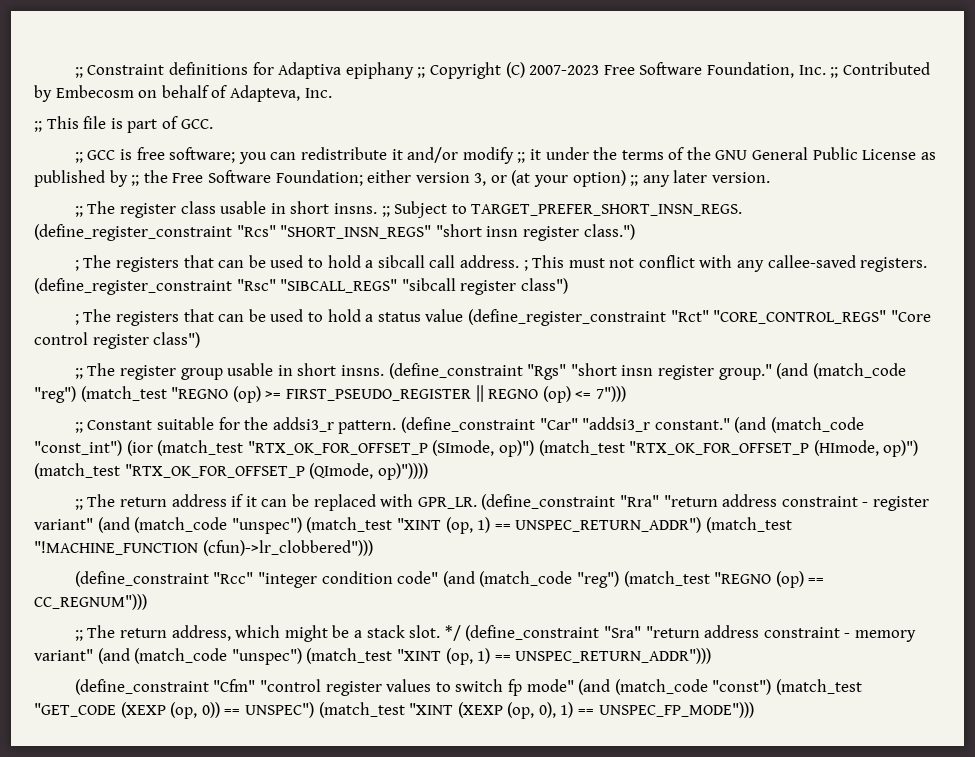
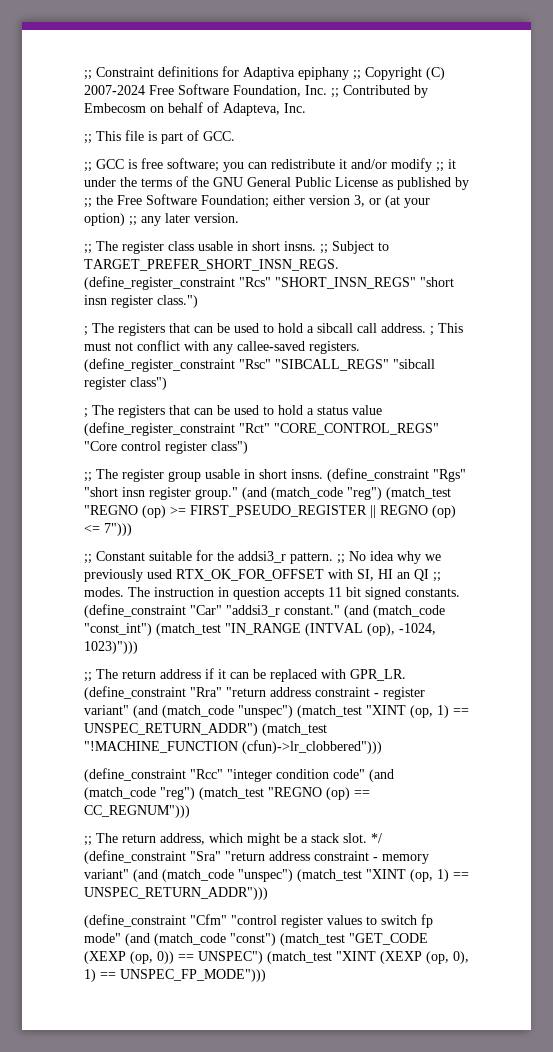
- ;; Constraint definitions for Adaptiva epiphany ;; Copyright (C) 2007-2023 Free Software Foundation, Inc. ;; Contributed by Embecosm on behalf of Adapteva, Inc.
+ ;; Constraint definitions for Adaptiva epiphany ;; Copyright (C) 2007-2024 Free Software Foundation, Inc. ;; Contributed by Embecosm on behalf of Adapteva, Inc.
- ;; Constant suitable for the addsi3_r pattern.
+ ;; Constant suitable for the addsi3_r pattern. ;; No idea why we previously used RTX_OK_FOR_OFFSET with SI, HI an QI ;; modes. The instruction in question accepts 11 bit signed constants.
- (and (match_code "const_int") (ior (match_test "RTX_OK_FOR_OFFSET_P (SImode, op)") (match_test "RTX_OK_FOR_OFFSET_P (HImode, op)") (match_test "RTX_OK_FOR_OFFSET_P (QImode, op)"))))
+ (and (match_code "const_int") (match_test "IN_RANGE (INTVAL (op), -1024, 1023)")))

